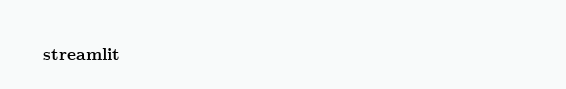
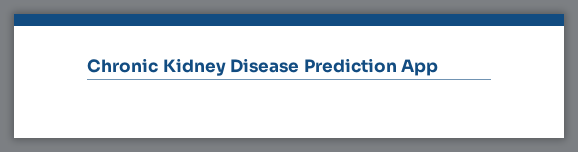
- streamlit
+ Chronic Kidney Disease Prediction App

